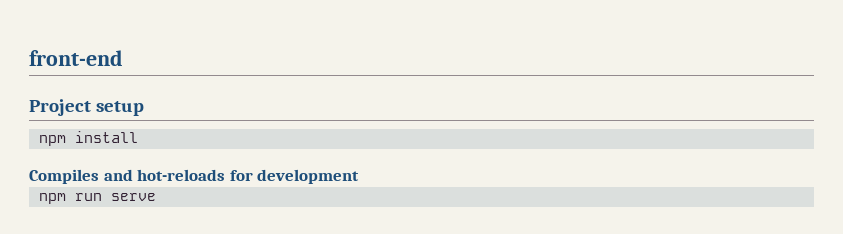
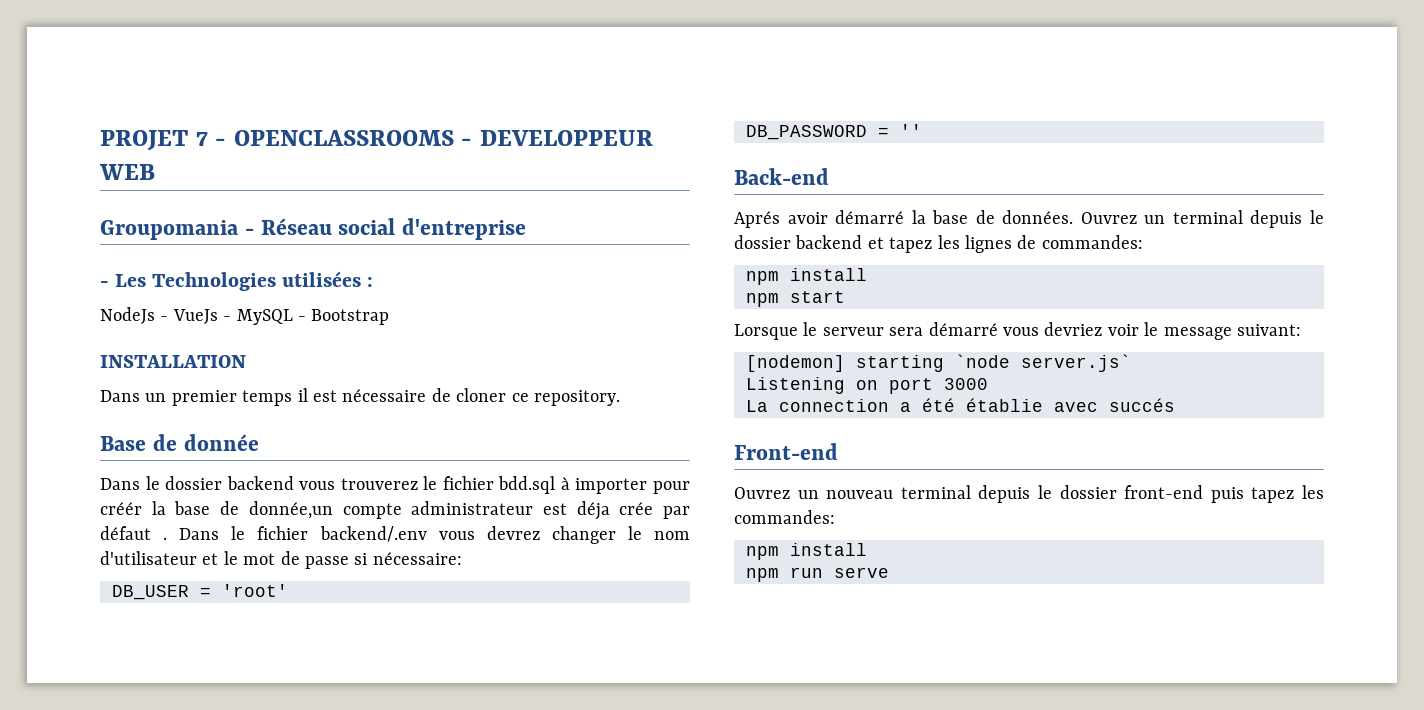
- front-end
- Project setup
+ PROJET 7 - OPENCLASSROOMS - DEVELOPPEUR WEB
+ Groupomania - Réseau social d'entreprise
+ - Les Technologies utilisées :
+ NodeJs - VueJs - MySQL - Bootstrap
+ INSTALLATION
+ Dans un premier temps il est nécessaire de cloner ce repository.
+ Base de donnée
+ Dans le dossier backend vous trouverez le fichier bdd.sql à importer pour créér la base de donnée,un compte administrateur est déja crée par défaut . Dans le fichier backend/.env vous devrez changer le nom d'utilisateur et le mot de passe si nécessaire:
+ DB_USER = 'root'
+ DB_PASSWORD = ''
+ Back-end
+ Aprés avoir démarré la base de données. Ouvrez un terminal depuis le dossier backend et tapez les lignes de commandes:
  npm install
- Compiles and hot-reloads for development
+ npm start
+ Lorsque le serveur sera démarré vous devriez voir le message suivant:
+ [nodemon] starting `node server.js`
+ Listening on port 3000
+ La connection a été établie avec succés
+ Front-end
+ Ouvrez un nouveau terminal depuis le dossier front-end puis tapez les commandes:
+ npm install

